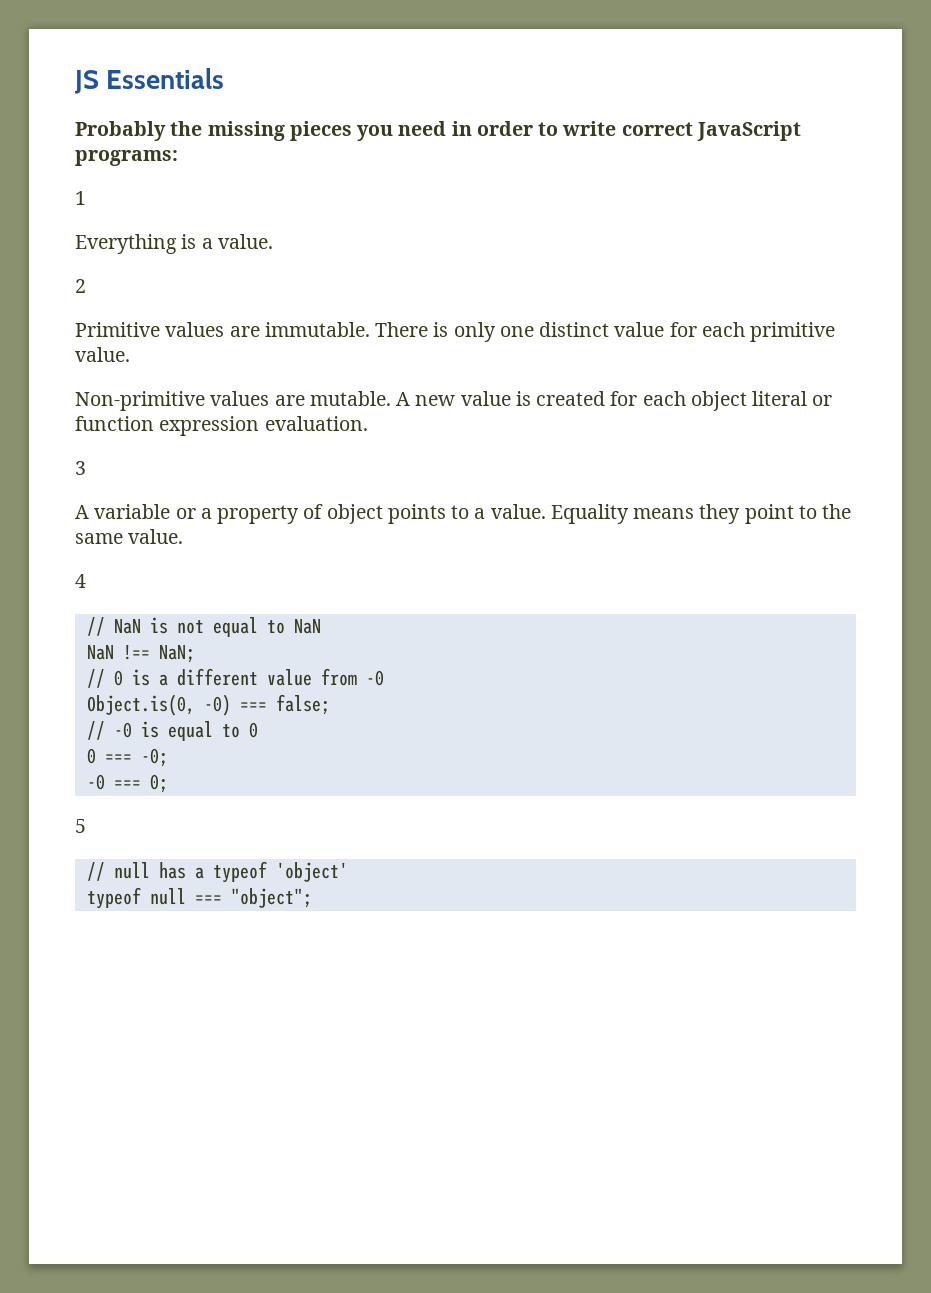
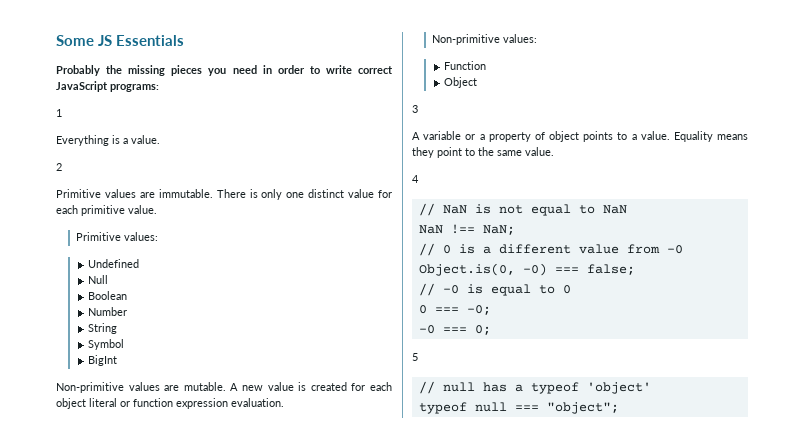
- JS Essentials
+ Some JS Essentials
+ Primitive values:
+ Undefined
+ Null
+ Boolean
+ Number
+ String
+ Symbol
+ BigInt
+ Non-primitive values:
+ Function
+ Object

